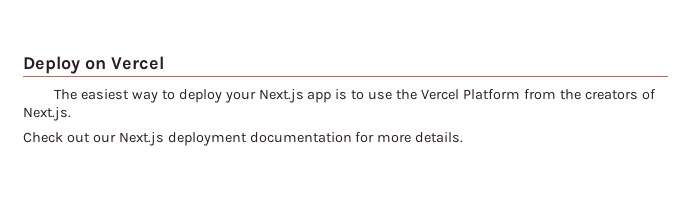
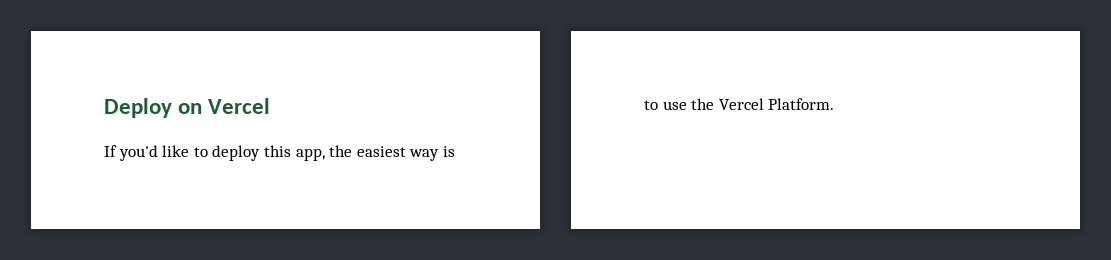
- The easiest way to deploy your Next.js app is to use the Vercel Platform from the creators of Next.js.
- Check out our Next.js deployment documentation for more details.
+ If you'd like to deploy this app, the easiest way is to use the Vercel Platform.

